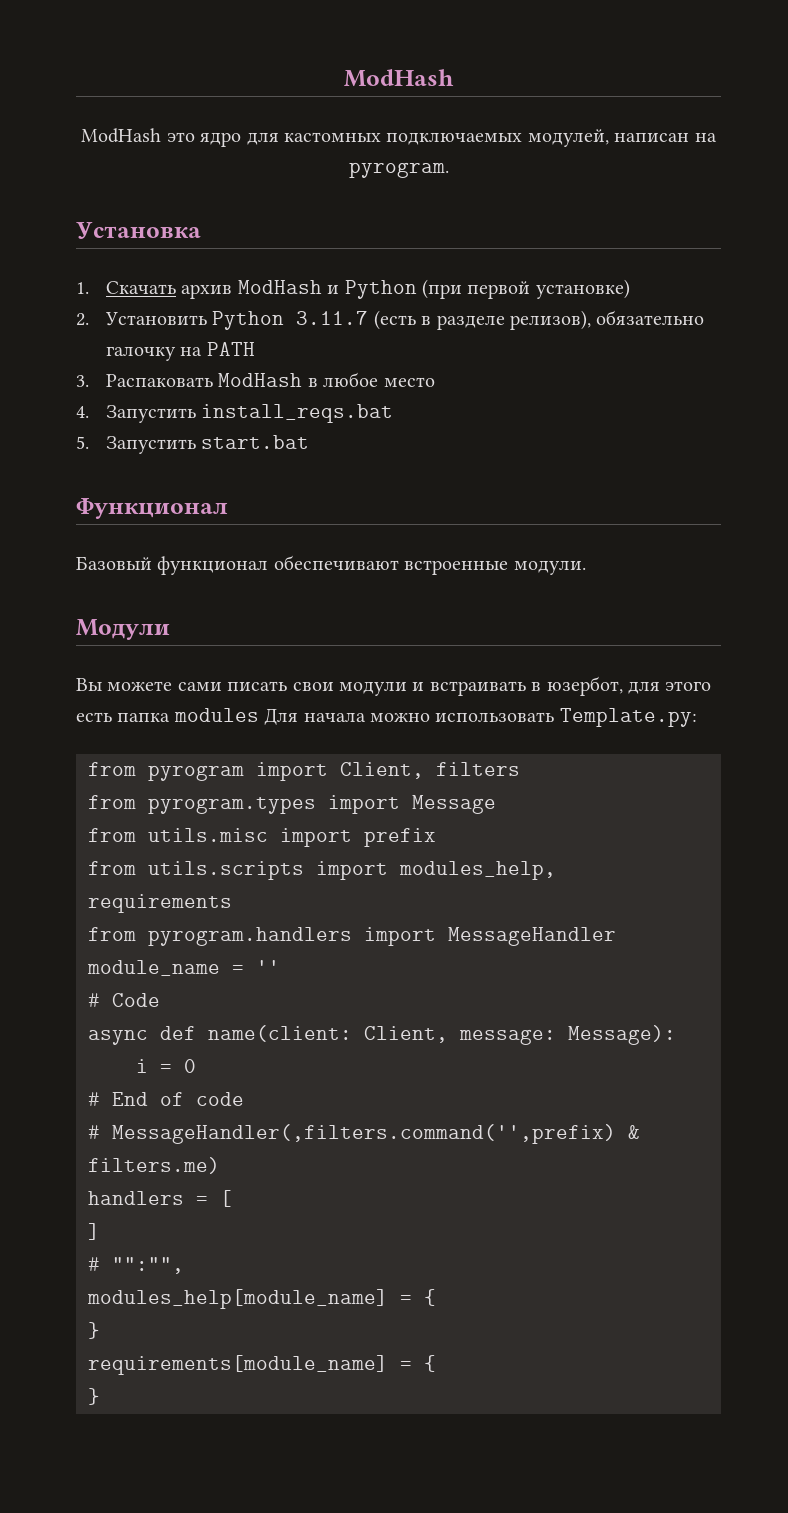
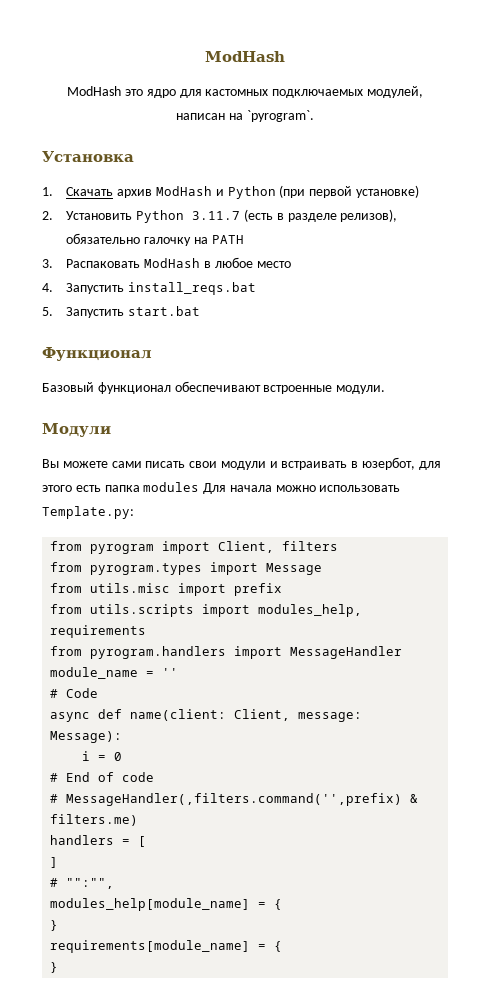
- ModHash это ядро для кастомных подключаемых модулей, написан на pyrogram.
+ ModHash это ядро для кастомных подключаемых модулей, написан на `pyrogram`.

